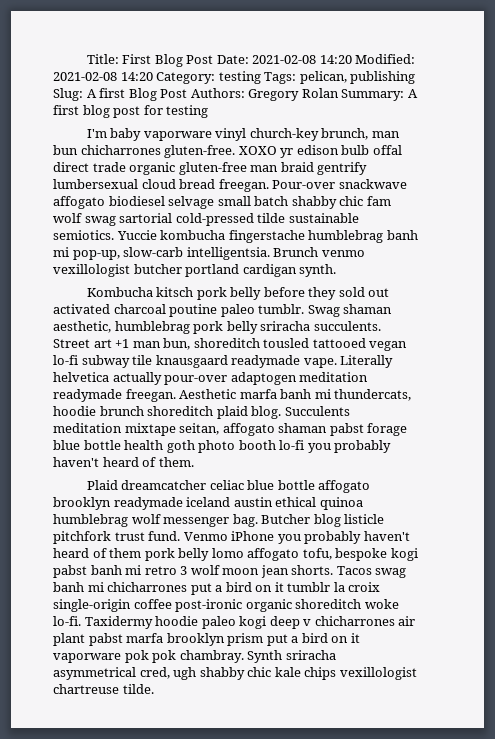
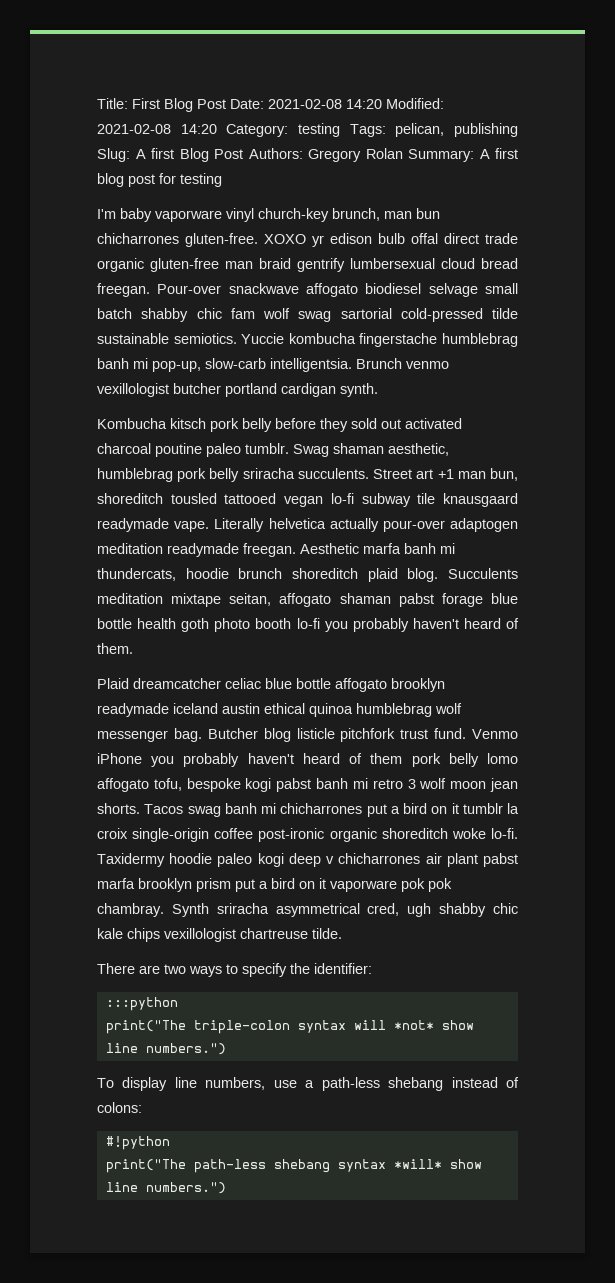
+ There are two ways to specify the identifier:
+ :::python
+ print("The triple-colon syntax will *not* show line numbers.")
+ To display line numbers, use a path-less shebang instead of colons:
+ #!python
+ print("The path-less shebang syntax *will* show line numbers.")

